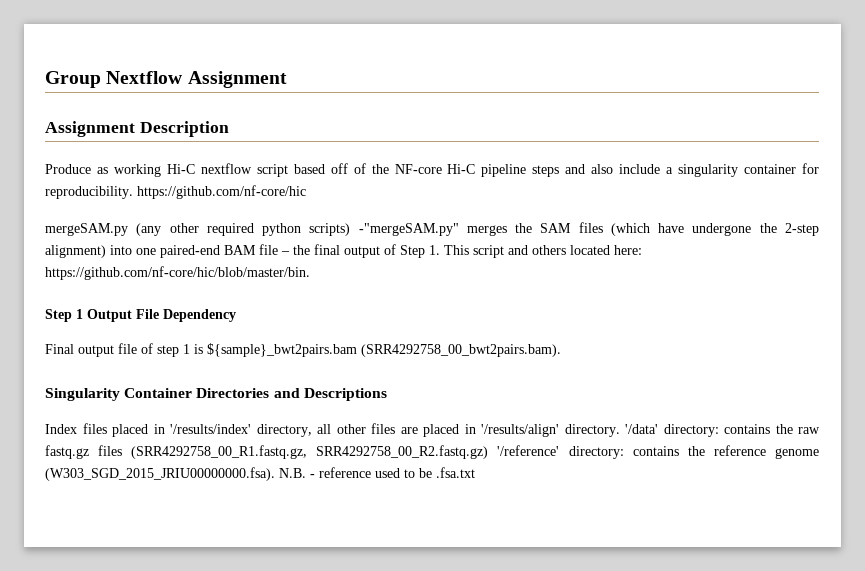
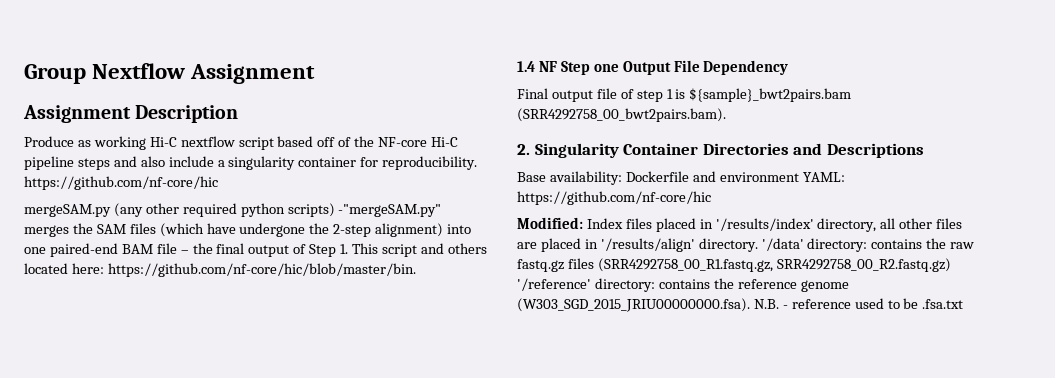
- Step 1 Output File Dependency
+ 1.4 NF Step one Output File Dependency
- Singularity Container Directories and Descriptions
+ 2. Singularity Container Directories and Descriptions
- Index files placed in '/results/index' directory, all other files are placed in '/results/align' directory.
+ Base availability: Dockerfile and environment YAML: https://github.com/nf-core/hic
+ Modified: Index files placed in '/results/index' directory, all other files are placed in '/results/align' directory.

